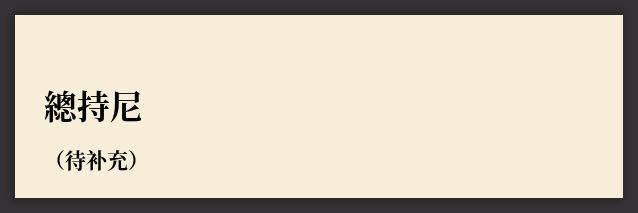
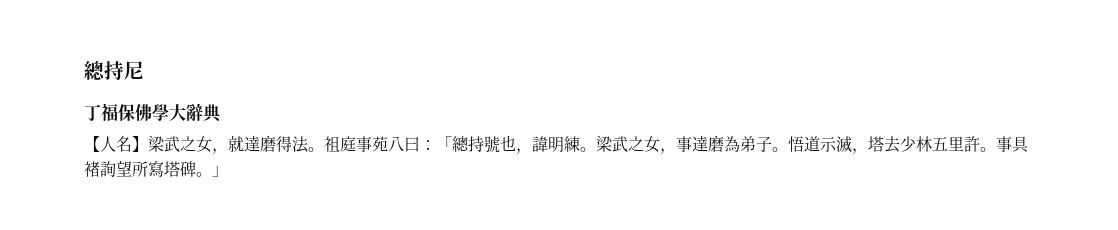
- （待补充）
+ 丁福保佛學大辭典
+ 【人名】梁武之女，就達磨得法。祖庭事苑八曰：「總持號也，諱明練。梁武之女，事達磨為弟子。悟道示滅，塔去少林五里許。事具褚詢望所寫塔碑。」

